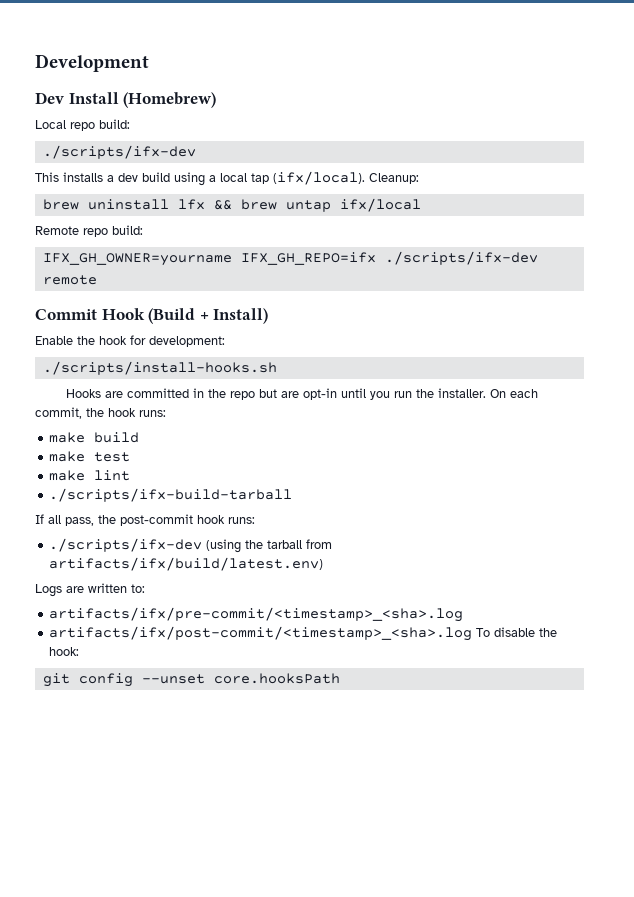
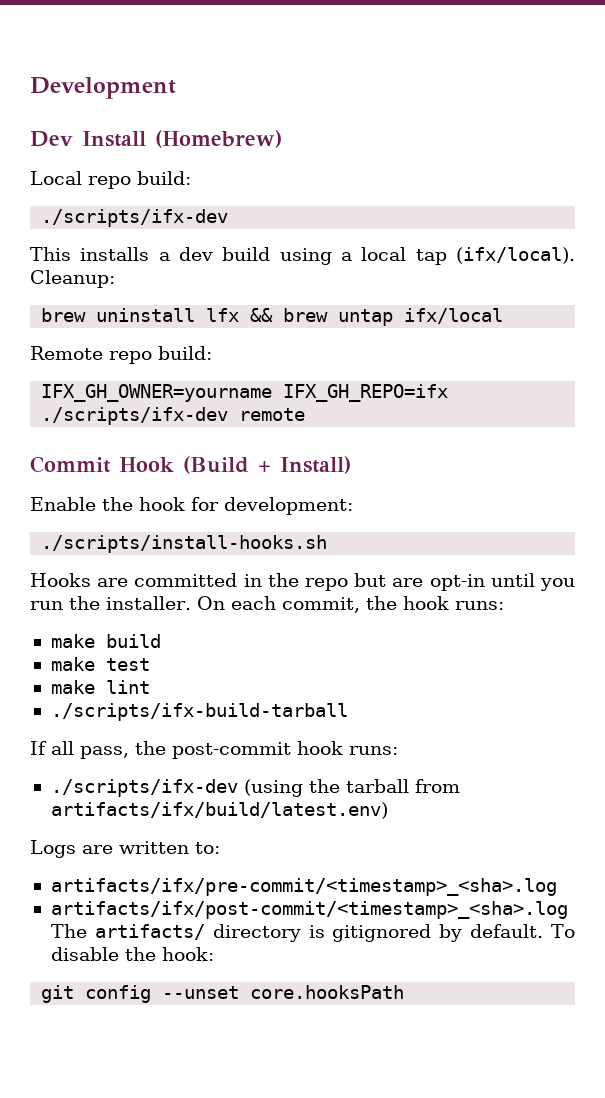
- artifacts/ifx/post-commit/<timestamp>_<sha>.log To disable the hook:
+ artifacts/ifx/post-commit/<timestamp>_<sha>.log The artifacts/ directory is gitignored by default. To disable the hook:

